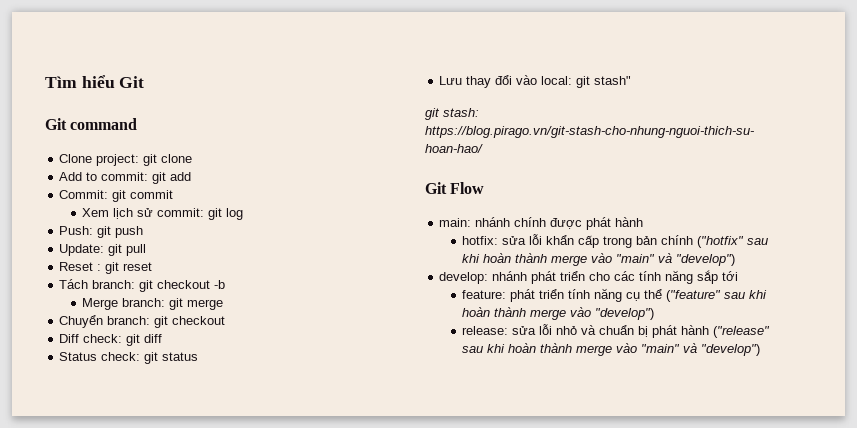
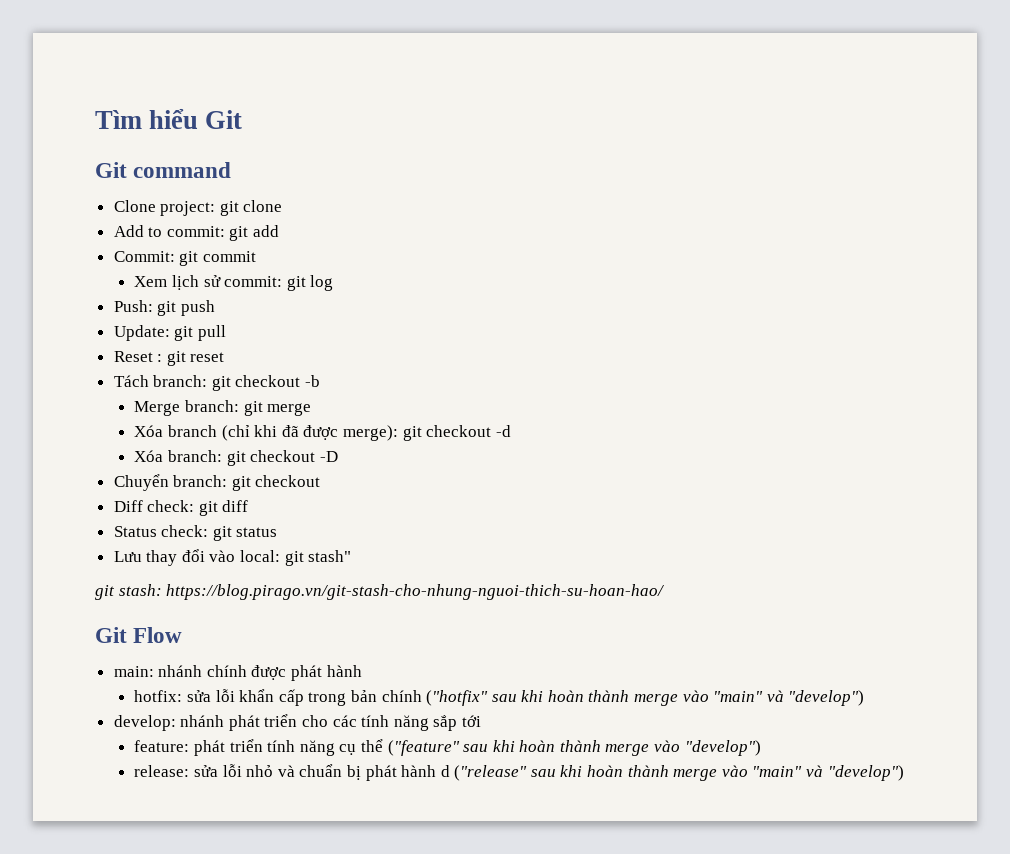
+ Xóa branch (chỉ khi đã được merge): git checkout -d
+ Xóa branch: git checkout -D
- release: sửa lỗi nhỏ và chuẩn bị phát hành ("release" sau khi hoàn thành merge vào "main" và "develop")
+ release: sửa lỗi nhỏ và chuẩn bị phát hành d ("release" sau khi hoàn thành merge vào "main" và "develop")

